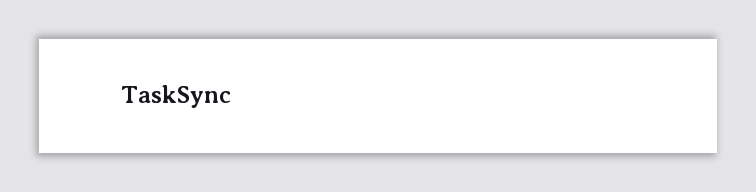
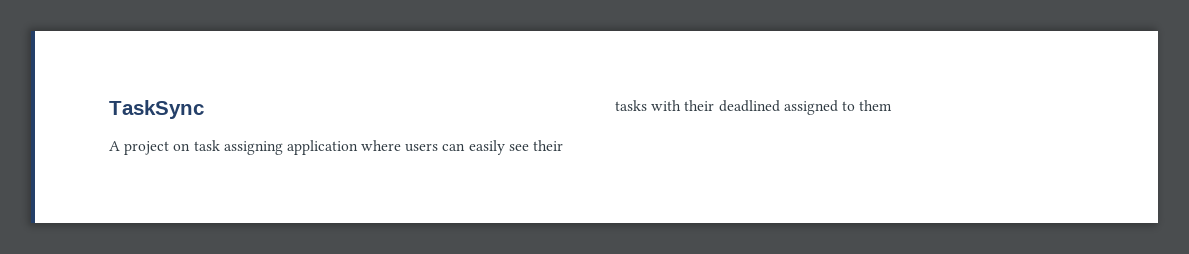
+ A project on task assigning application where users can easily see their tasks with their deadlined assigned to them

